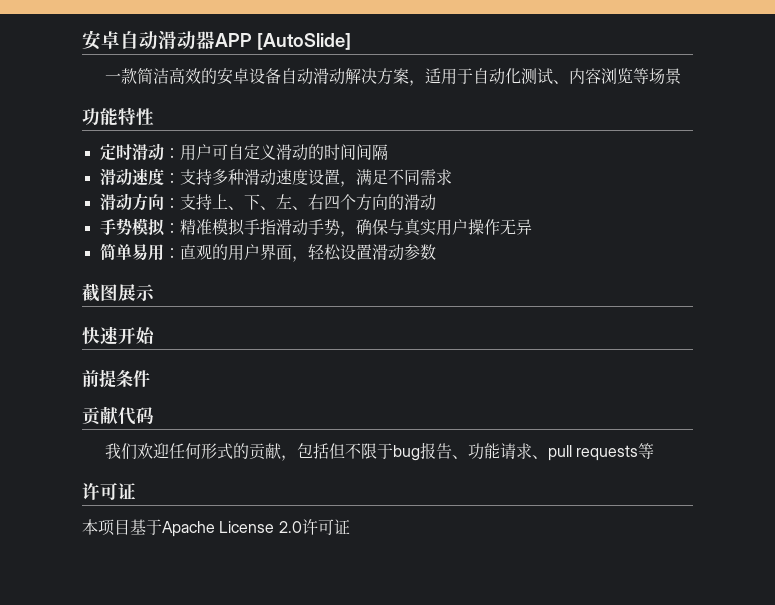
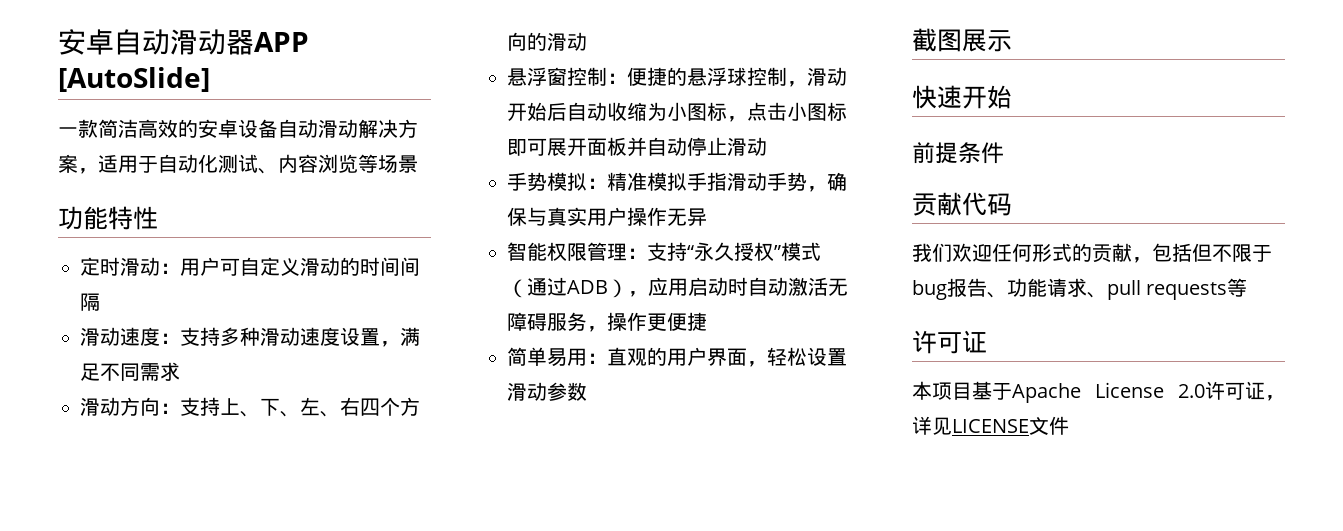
+ 悬浮窗控制：便捷的悬浮球控制，滑动开始后自动收缩为小图标，点击小图标即可展开面板并自动停止滑动
+ 智能权限管理：支持“永久授权”模式（通过ADB），应用启动时自动激活无障碍服务，操作更便捷
- 本项目基于Apache License 2.0许可证
+ 本项目基于Apache License 2.0许可证，详见LICENSE文件

